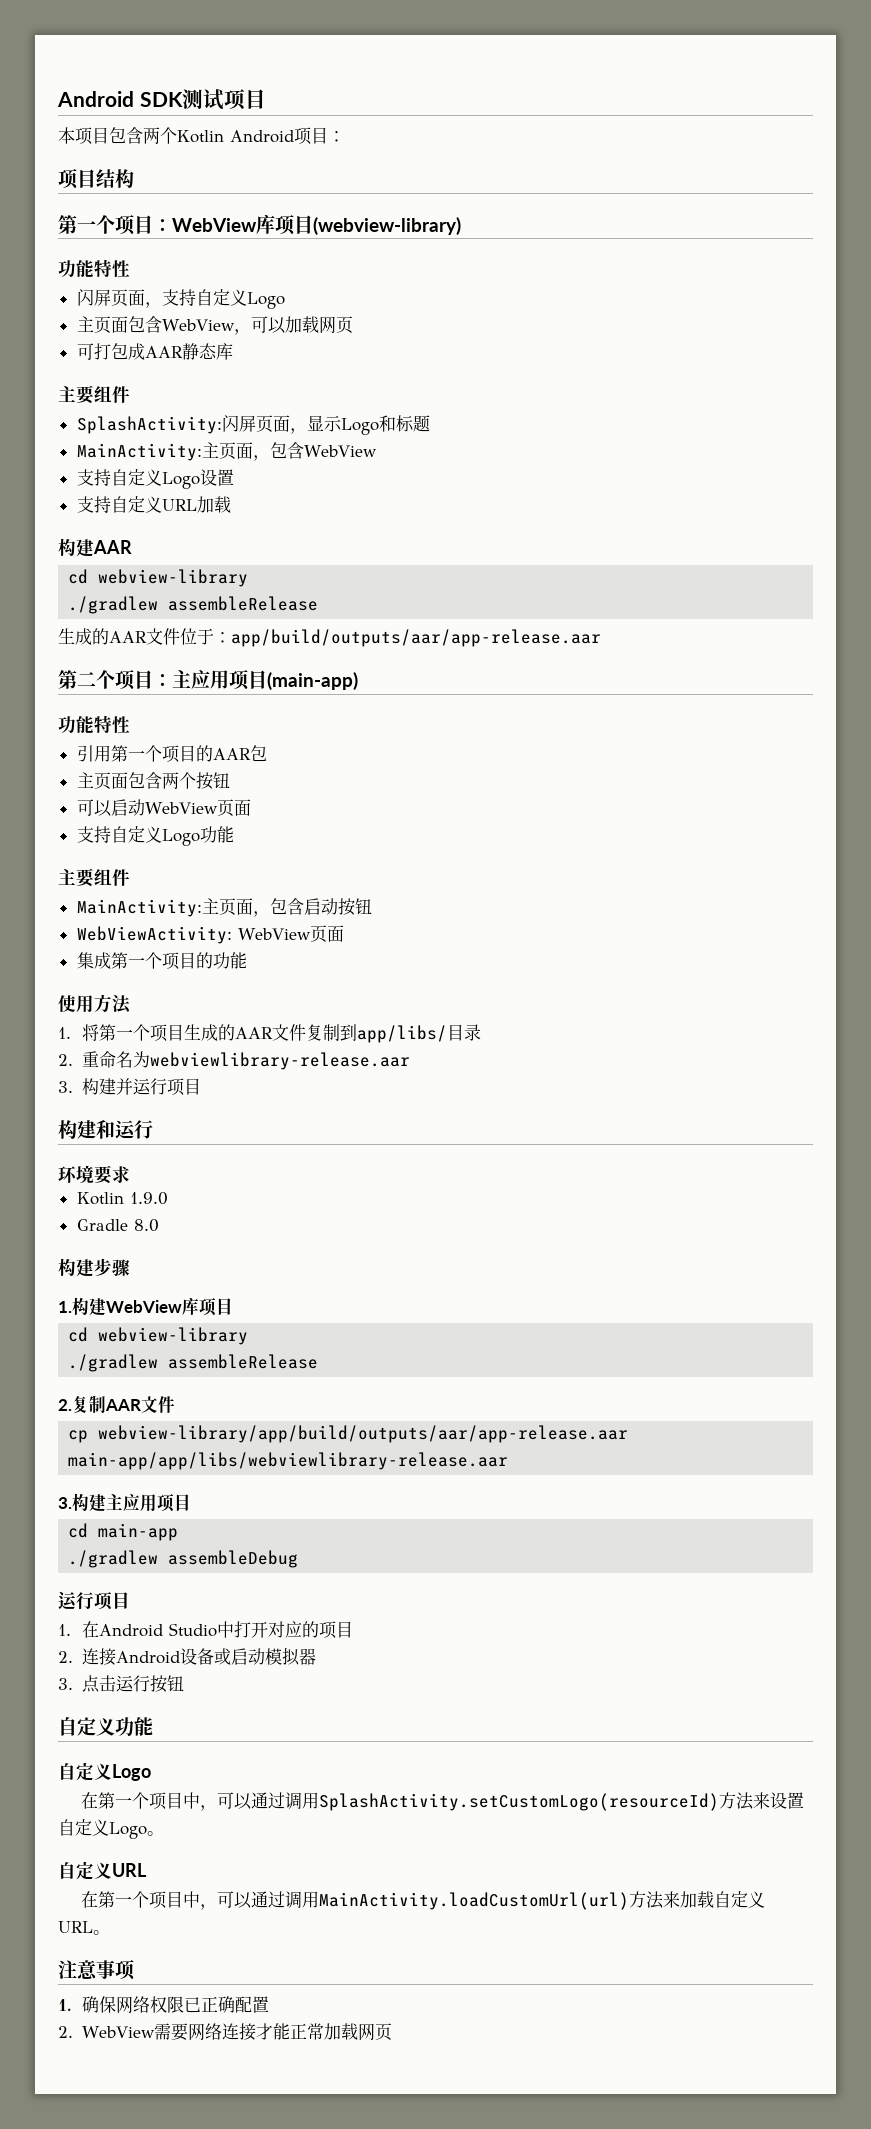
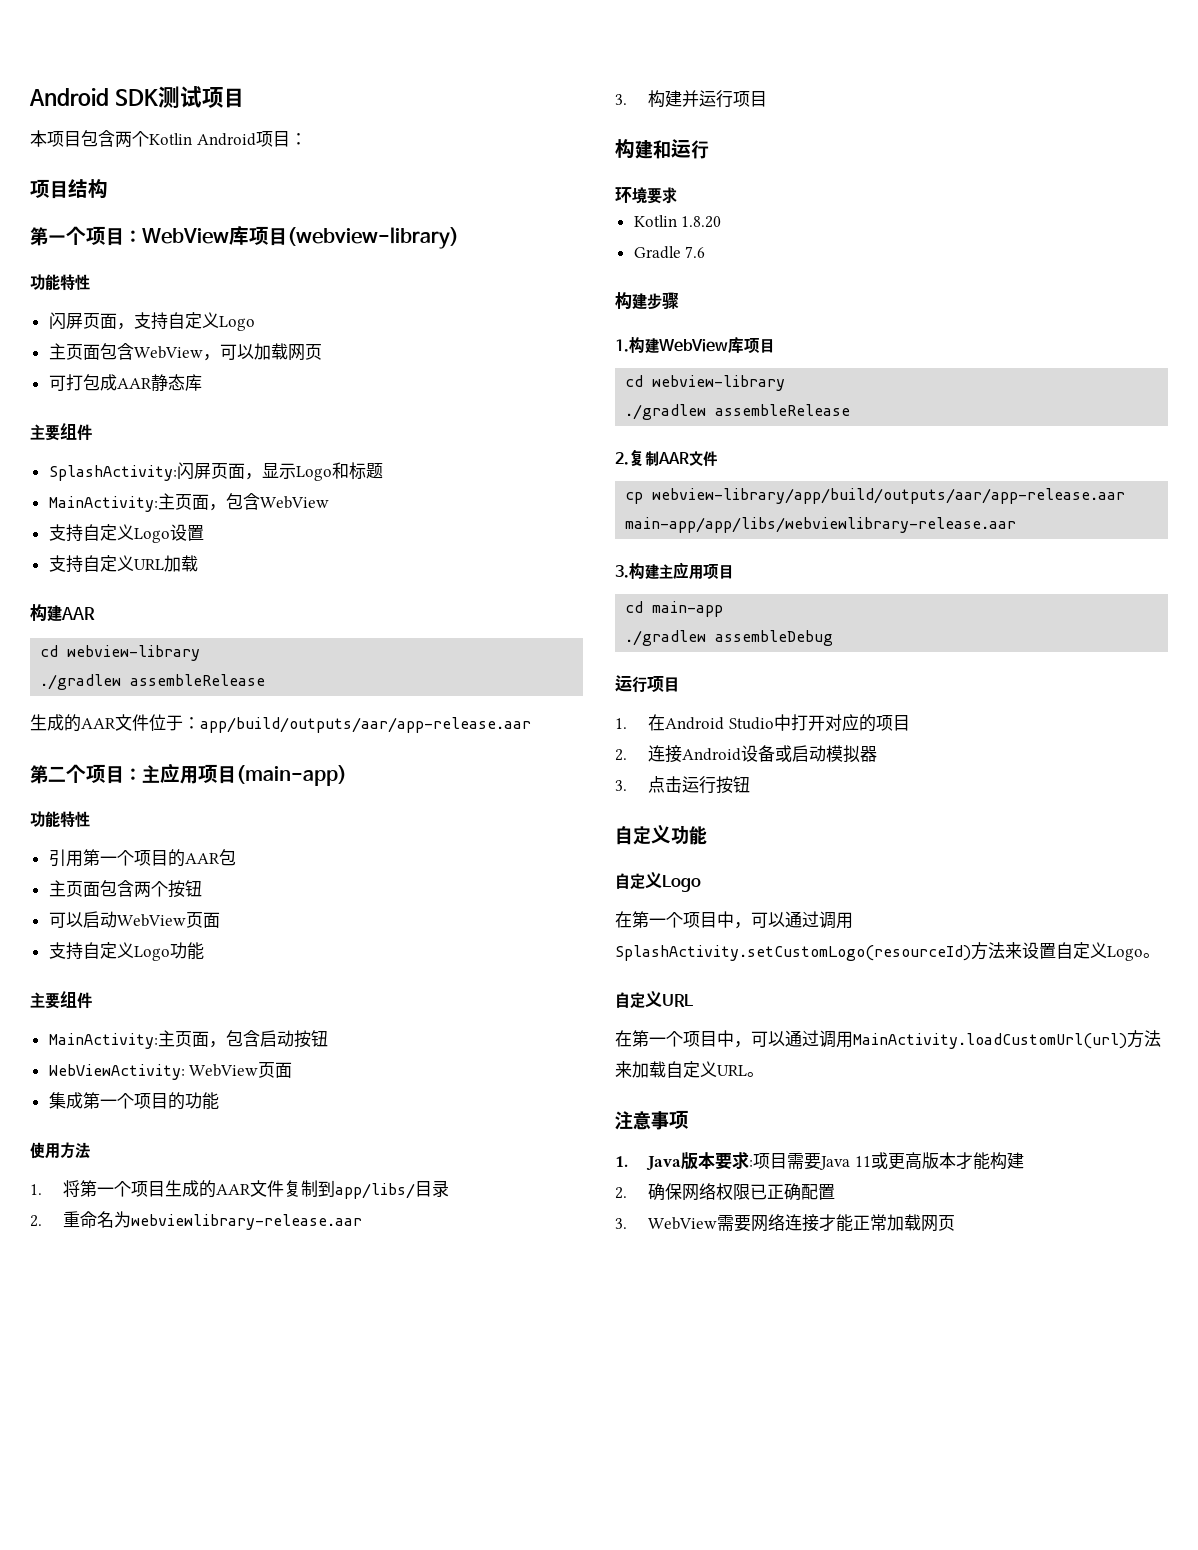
- Kotlin 1.9.0
+ Kotlin 1.8.20
- Gradle 8.0
+ Gradle 7.6
- 1.确保网络权限已正确配置
+ 1. Java版本要求:项目需要Java 11或更高版本才能构建
+ 2.确保网络权限已正确配置
- 2. WebView需要网络连接才能正常加载网页
+ 3. WebView需要网络连接才能正常加载网页

